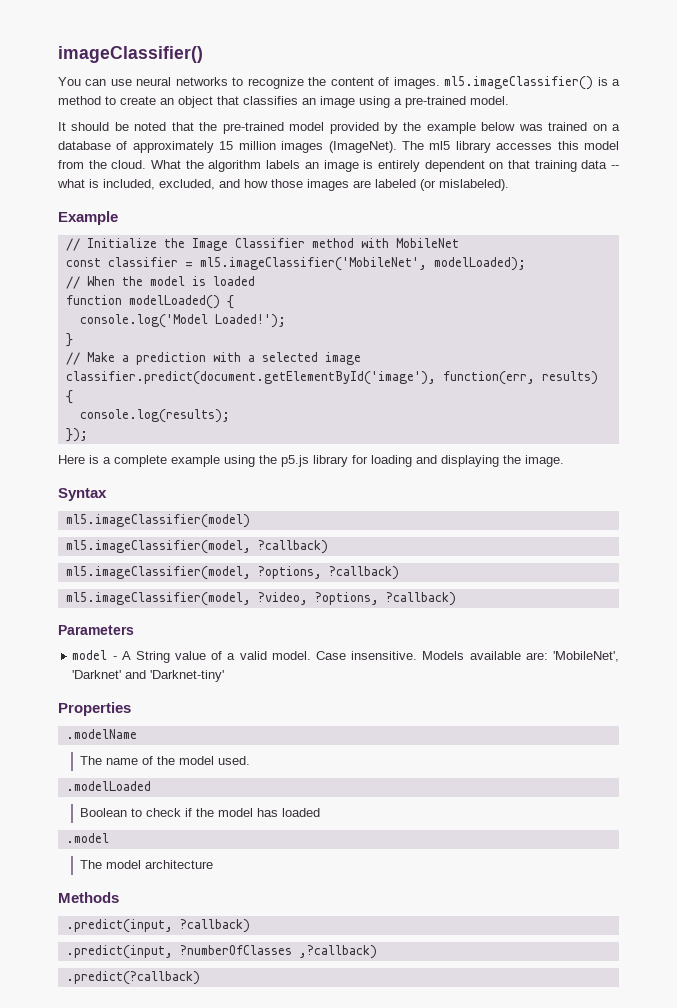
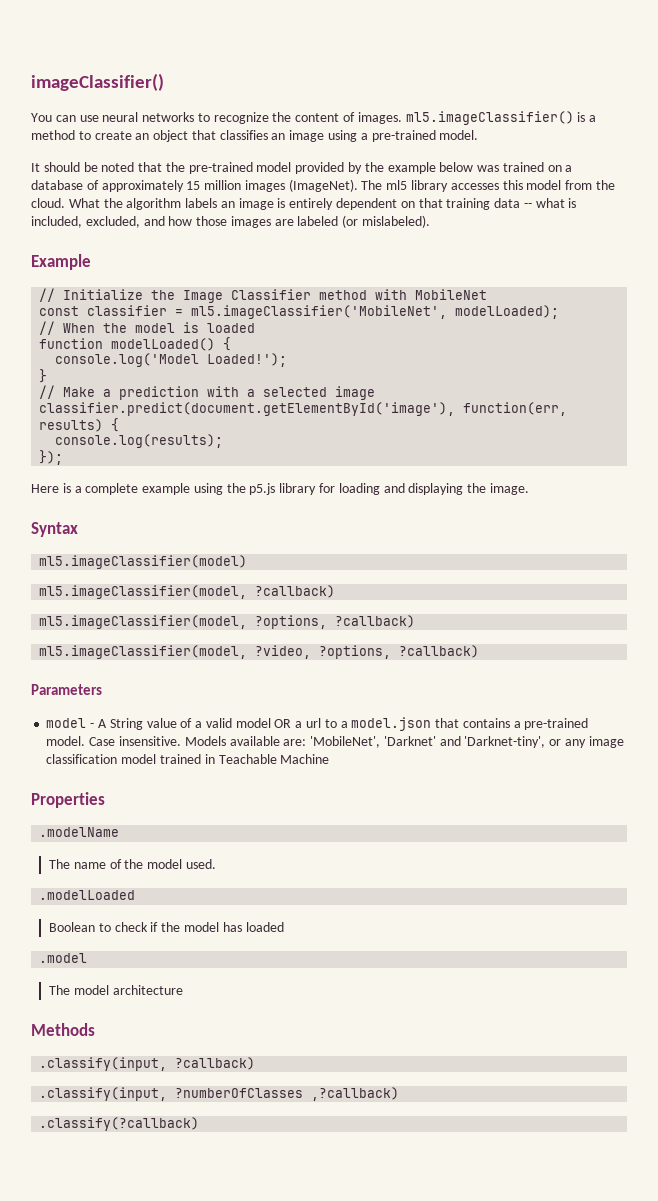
- model - A String value of a valid model.
+ model - A String value of a valid model OR a url to a model.json that contains a pre-trained model.
- Models available are: 'MobileNet', 'Darknet' and 'Darknet-tiny'
+ Models available are: 'MobileNet', 'Darknet' and 'Darknet-tiny', or any image classification model trained in Teachable Machine
- .predict(input, ?callback)
- .predict(input, ?numberOfClasses ,?callback)
+ .classify(input, ?callback)
+ .classify(input, ?numberOfClasses ,?callback)
- .predict(?callback)
+ .classify(?callback)

